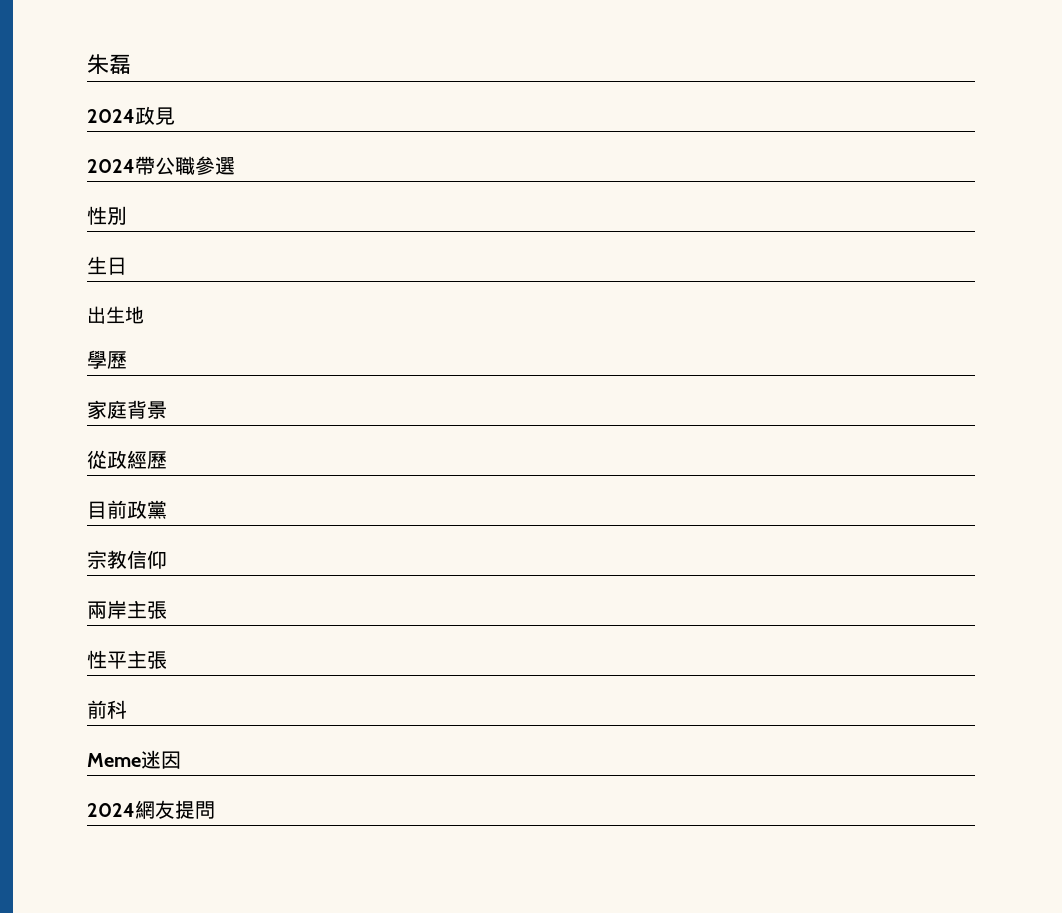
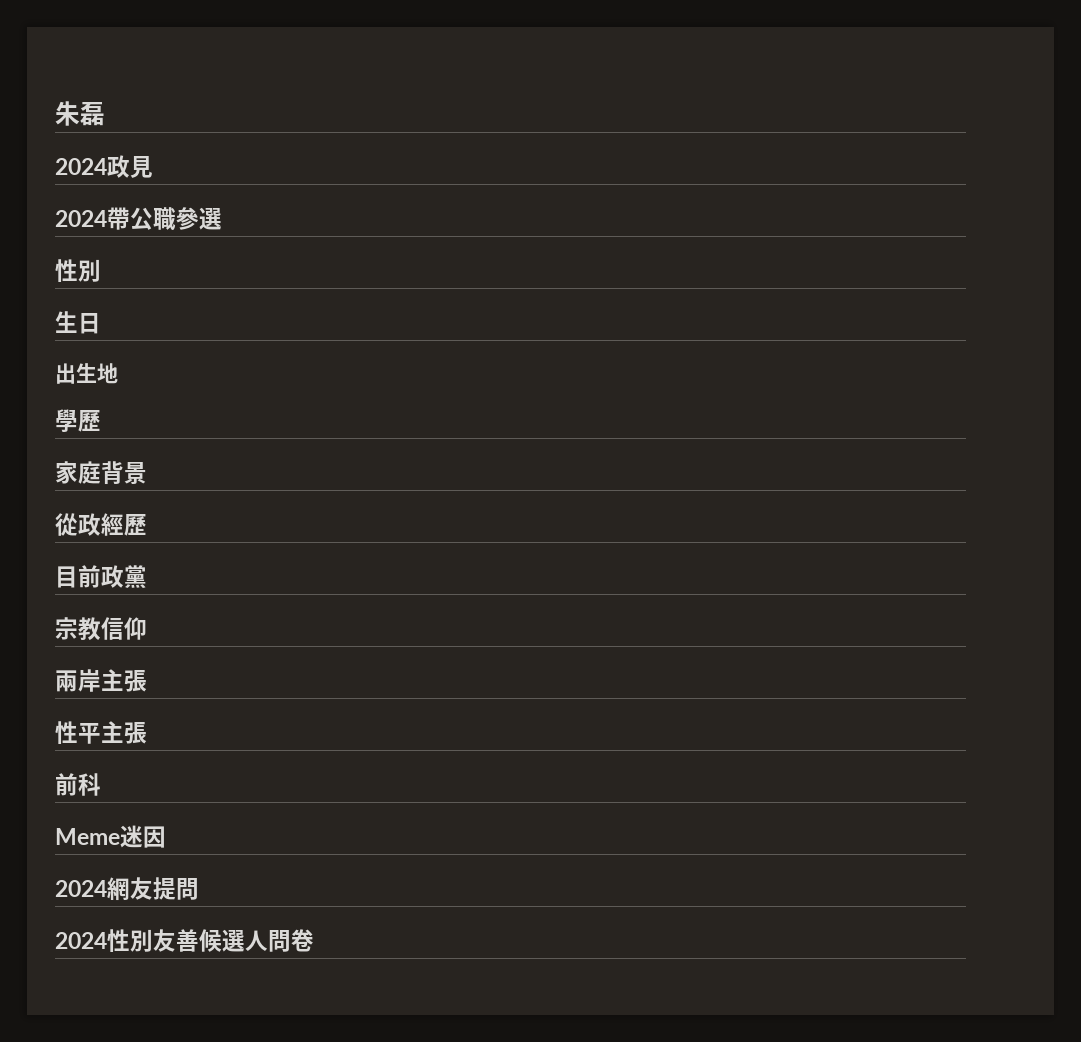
+ 2024性別友善候選人問卷

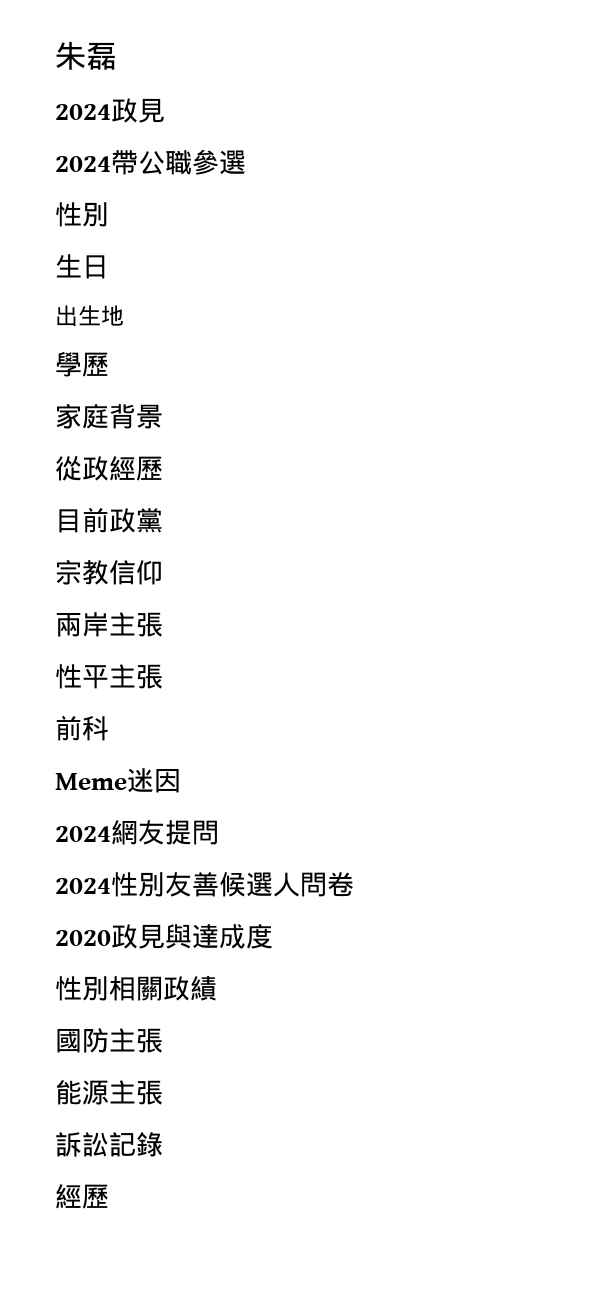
+ 2020政見與達成度
+ 性別相關政績
+ 國防主張
+ 能源主張
+ 訴訟記錄
+ 經歷

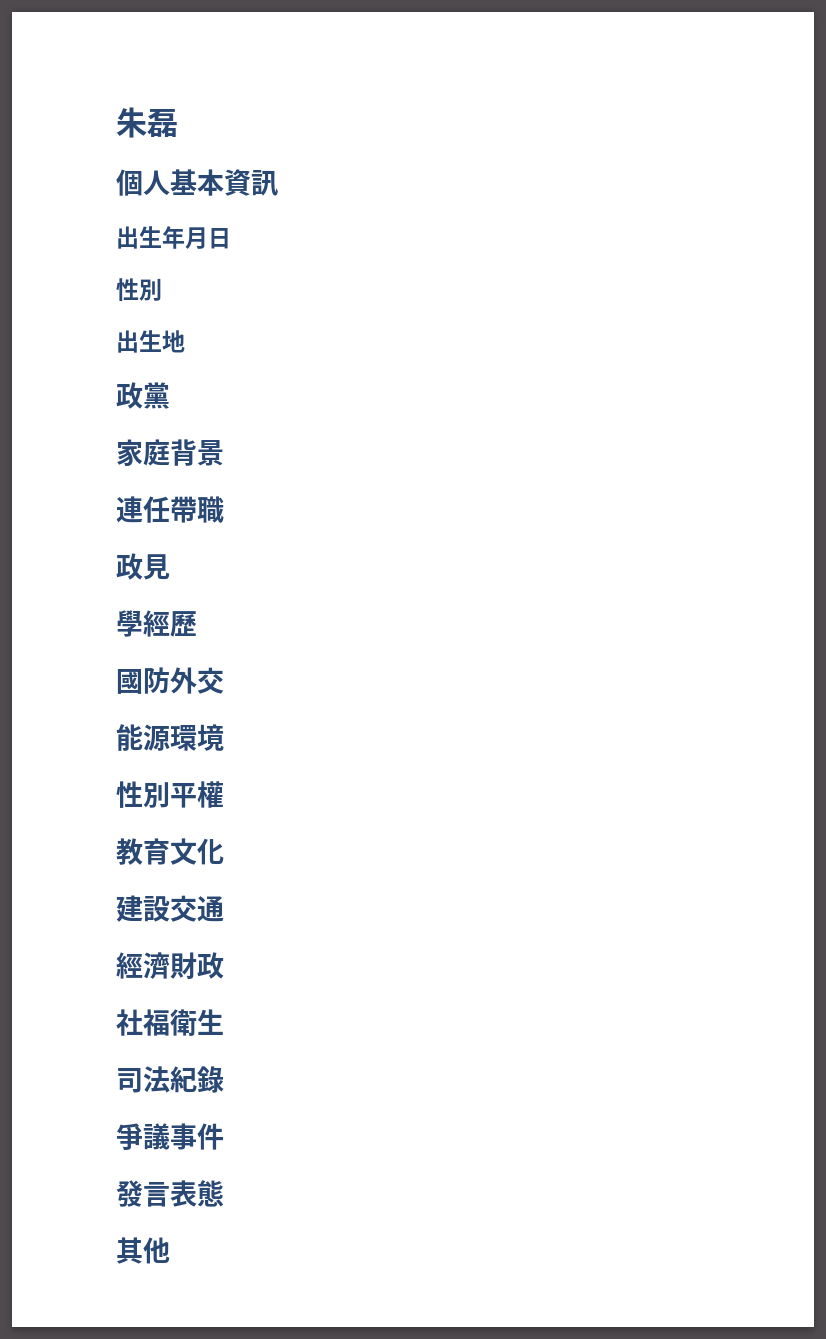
- 2024政見
- 2024帶公職參選
+ 個人基本資訊
+ 出生年月日
  性別
- 生日
- 學歷
+ 政黨
- 從政經歷
- 目前政黨
- 宗教信仰
- 兩岸主張
- 性平主張
- 前科
- Meme迷因
- 2024網友提問
- 2024性別友善候選人問卷
- 2020政見與達成度
- 性別相關政績
- 國防主張
- 能源主張
- 訴訟記錄
- 經歷
+ 連任帶職
+ 政見
+ 學經歷
+ 國防外交
+ 能源環境
+ 性別平權
+ 教育文化
+ 建設交通
+ 經濟財政
+ 社福衛生
+ 司法紀錄
+ 爭議事件
+ 發言表態
+ 其他

